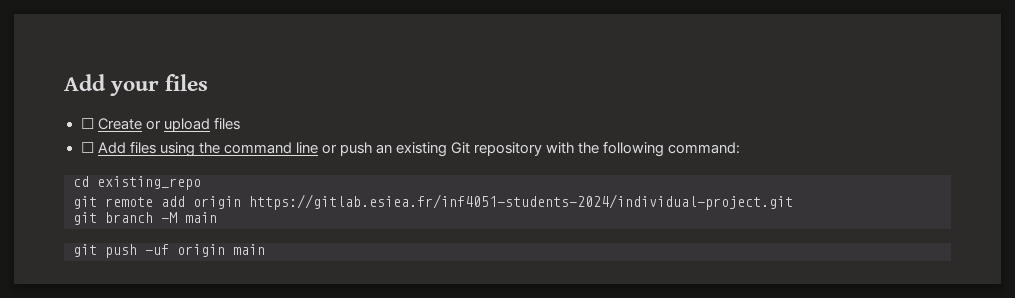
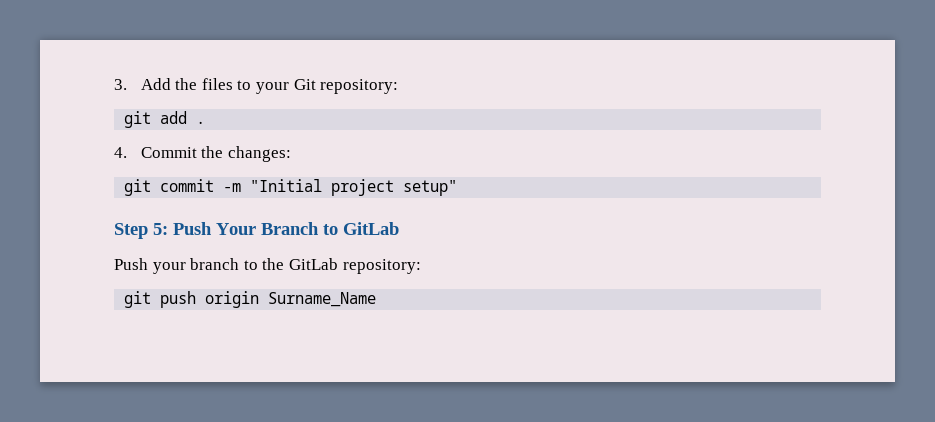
- Add your files
- ☐ Create or upload files
- ☐ Add files using the command line or push an existing Git repository with the following command:
- cd existing_repo
- git remote add origin https://gitlab.esiea.fr/inf4051-students-2024/individual-project.git
- git branch -M main
+ 3. Add the files to your Git repository:
+ git add .
+ 4. Commit the changes:
+ git commit -m "Initial project setup"
+ Step 5: Push Your Branch to GitLab
+ Push your branch to the GitLab repository:
- git push -uf origin main
+ git push origin Surname_Name

